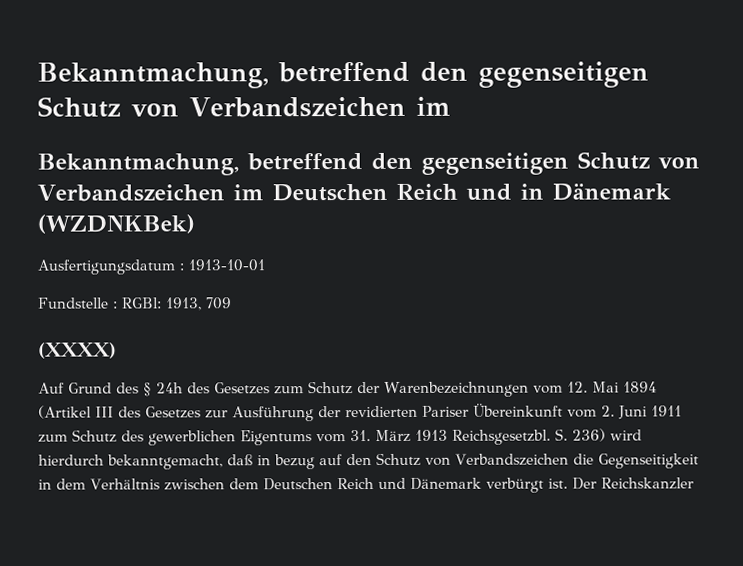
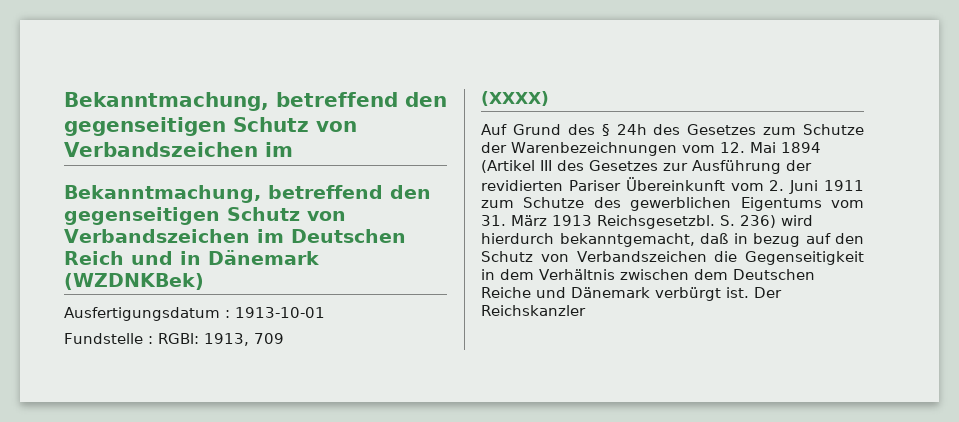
- Auf Grund des § 24h des Gesetzes zum Schutz der Warenbezeichnungen vom 12. Mai 1894 (Artikel III des Gesetzes zur Ausführung der revidierten Pariser Übereinkunft vom 2. Juni 1911 zum Schutz des gewerblichen Eigentums vom 31. März 1913 Reichsgesetzbl.
+ Auf Grund des § 24h des Gesetzes zum Schutze der Warenbezeichnungen vom 12. Mai 1894 (Artikel III des Gesetzes zur Ausführung der revidierten Pariser Übereinkunft vom 2. Juni 1911 zum Schutze des gewerblichen Eigentums vom 31. März 1913 Reichsgesetzbl.
- S. 236) wird hierdurch bekanntgemacht, daß in bezug auf den Schutz von Verbandszeichen die Gegenseitigkeit in dem Verhältnis zwischen dem Deutschen Reich und Dänemark verbürgt ist.
+ S. 236) wird hierdurch bekanntgemacht, daß in bezug auf den Schutz von Verbandszeichen die Gegenseitigkeit in dem Verhältnis zwischen dem Deutschen Reiche und Dänemark verbürgt ist.

